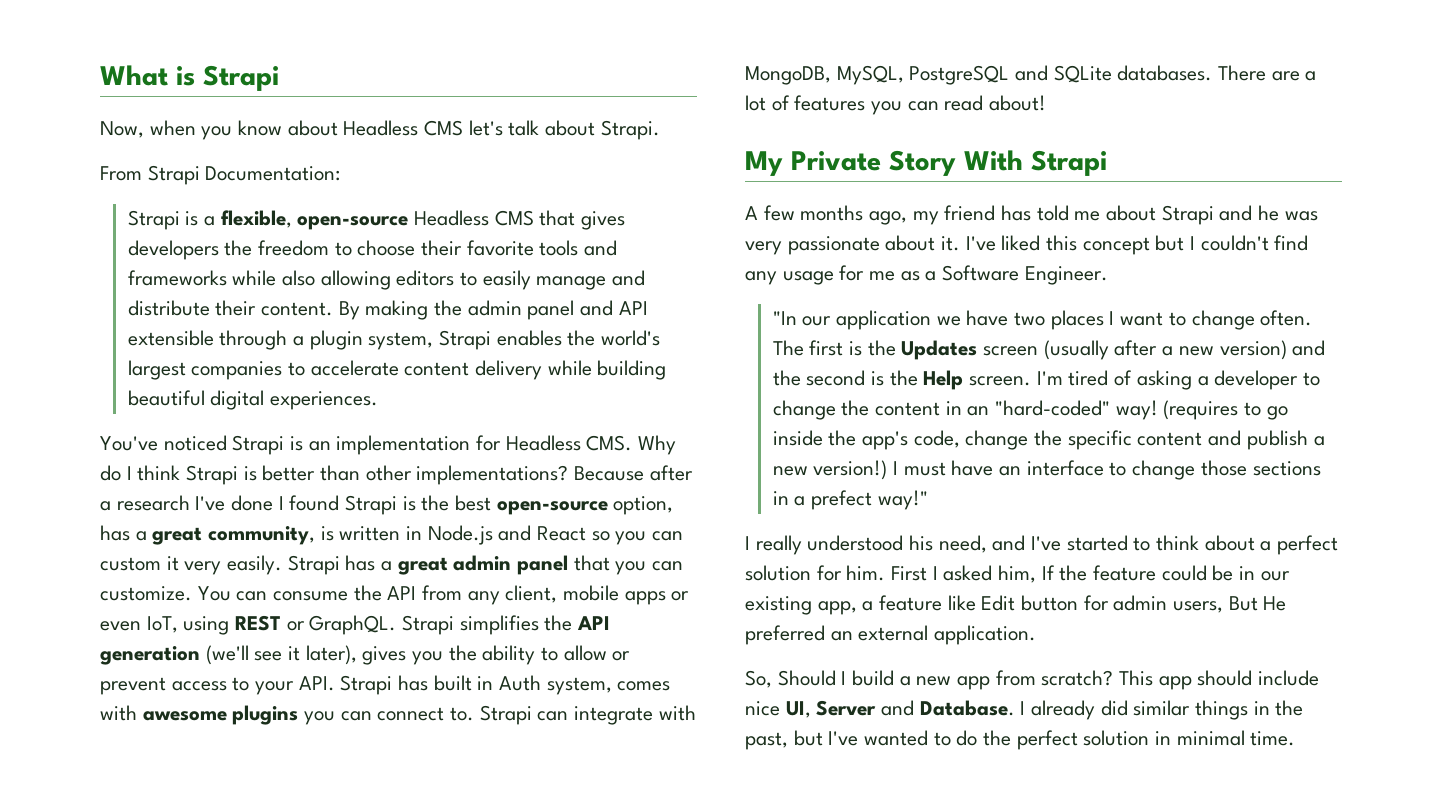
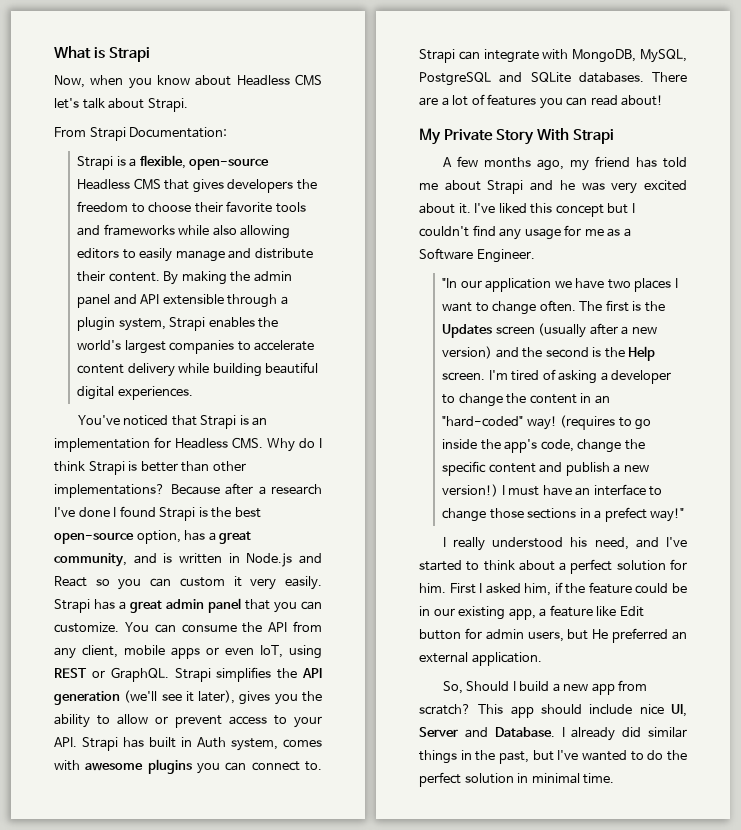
- You've noticed Strapi is an implementation for Headless CMS. Why do I think Strapi is better than other implementations?
+ You've noticed that Strapi is an implementation for Headless CMS. Why do I think Strapi is better than other implementations?
- Because after a research I've done I found Strapi is the best open-source option, has a great community, is written in Node.js and React so you can custom it very easily.
+ Because after a research I've done I found Strapi is the best open-source option, has a great community, and is written in Node.js and React so you can custom it very easily.
- A few months ago, my friend has told me about Strapi and he was very passionate about it.
+ A few months ago, my friend has told me about Strapi and he was very excited about it.
- First I asked him, If the feature could be in our existing app, a feature like Edit button for admin users, But He preferred an external application.
+ First I asked him, if the feature could be in our existing app, a feature like Edit button for admin users, but He preferred an external application.

